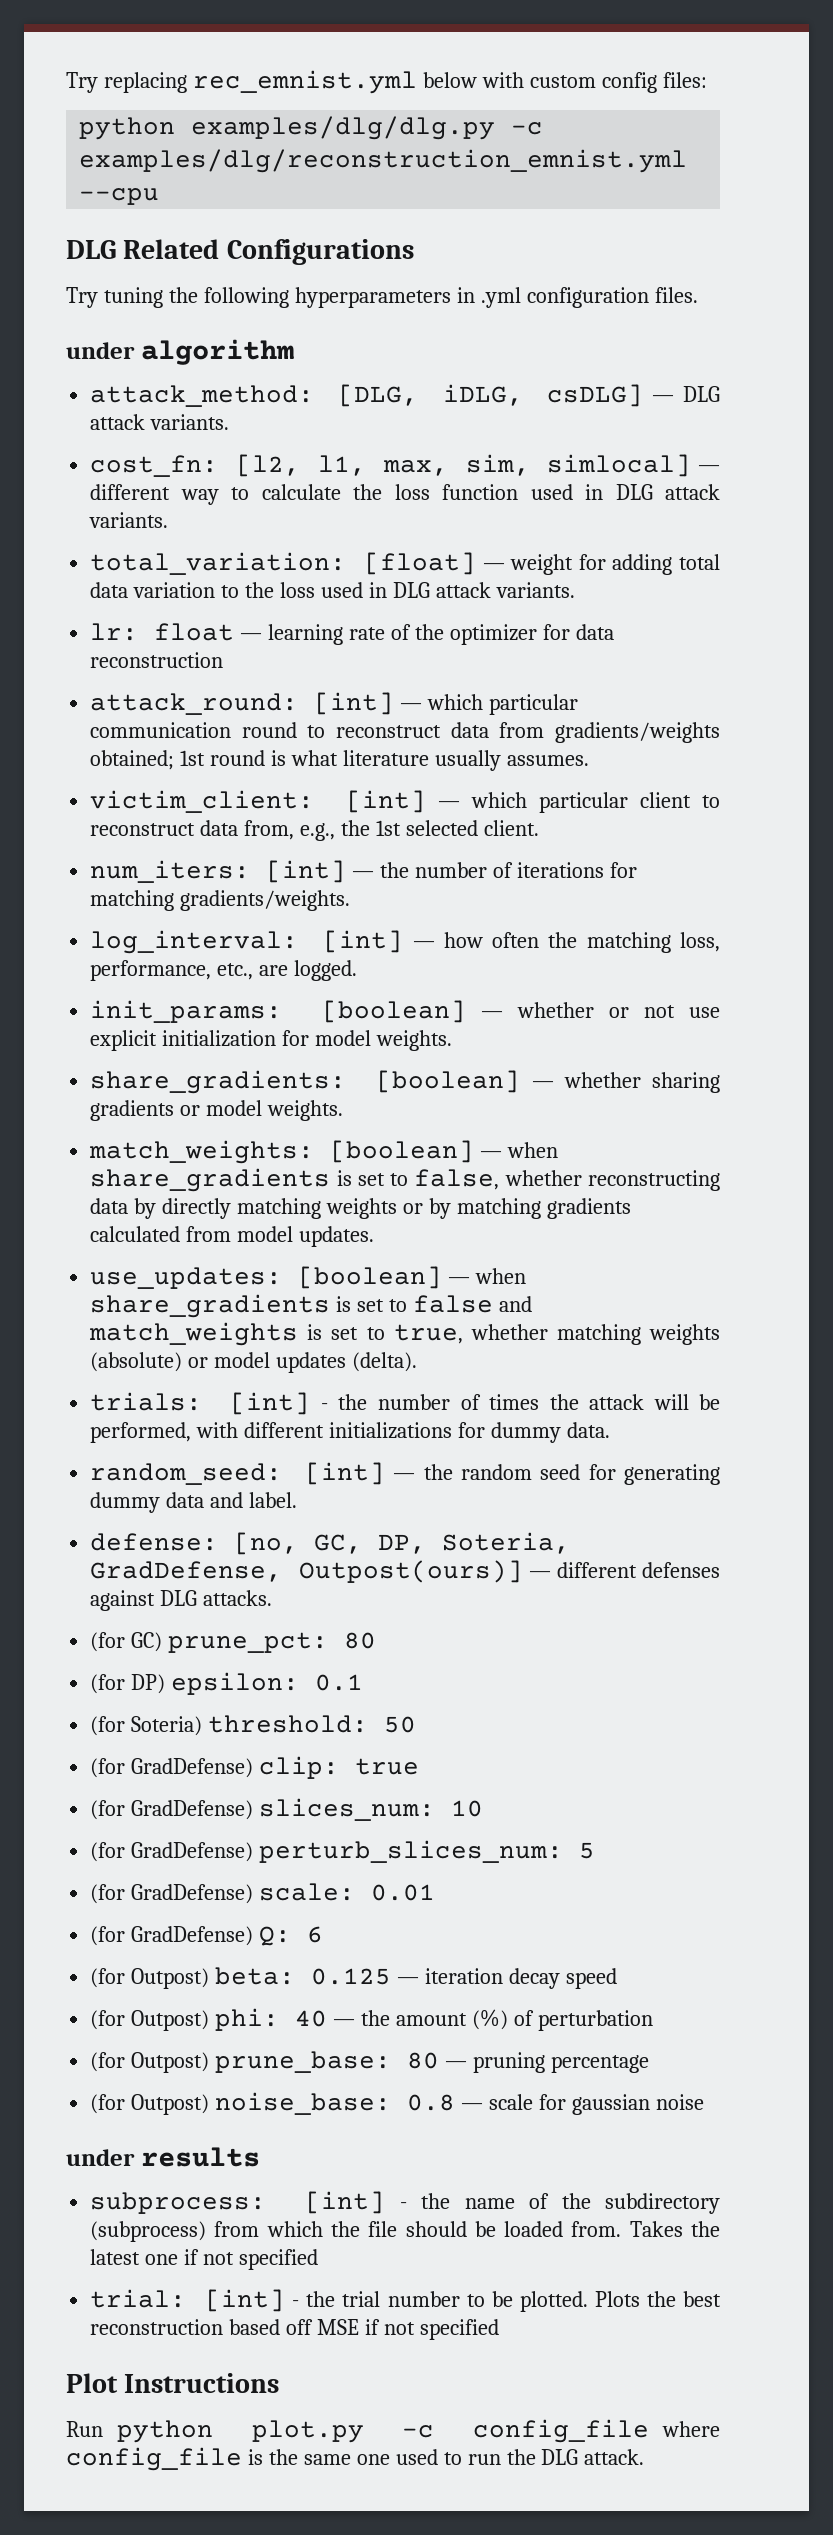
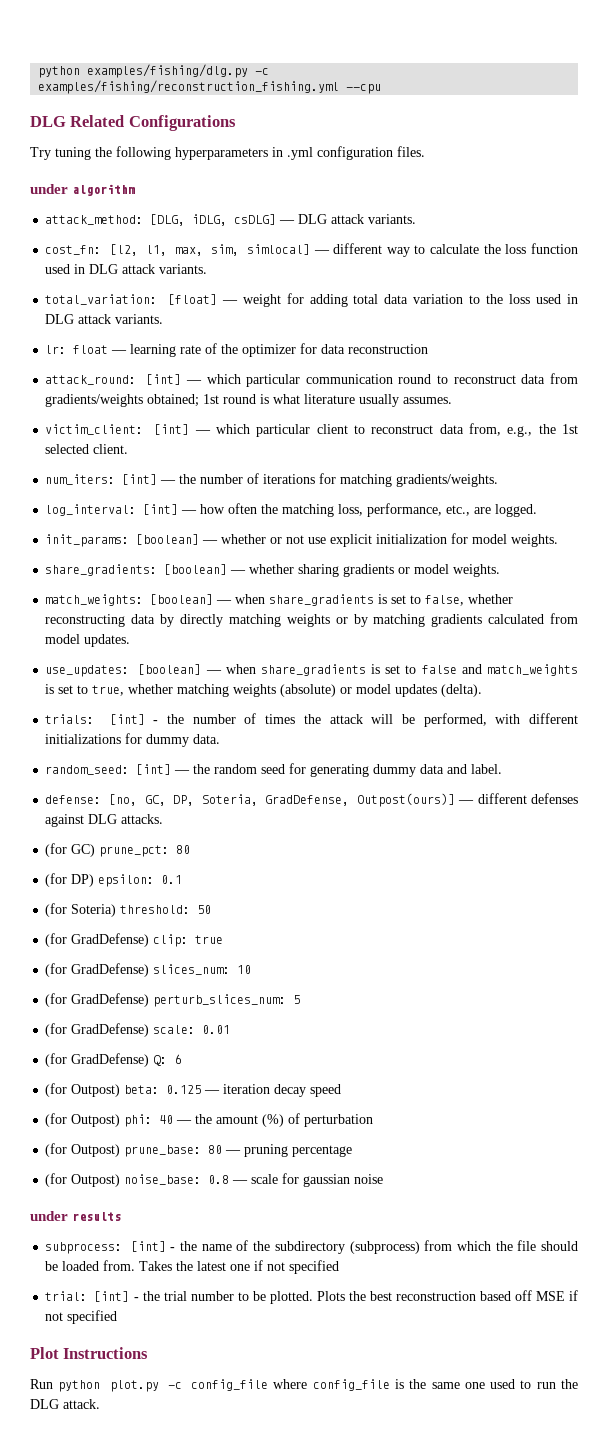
- Try replacing rec_emnist.yml below with custom config files:
- python examples/dlg/dlg.py -c examples/dlg/reconstruction_emnist.yml --cpu
+ python examples/fishing/dlg.py -c examples/fishing/reconstruction_fishing.yml --cpu

